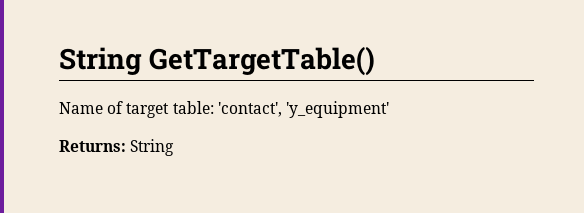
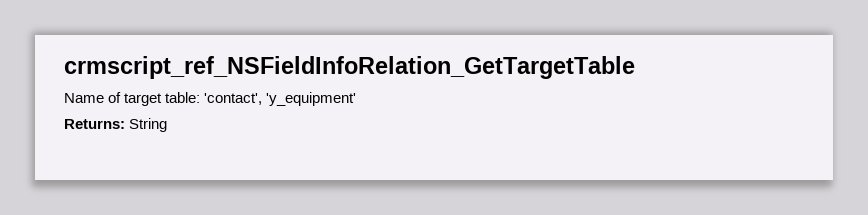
- String GetTargetTable()
+ crmscript_ref_NSFieldInfoRelation_GetTargetTable

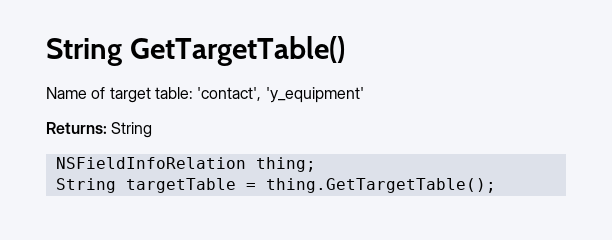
- crmscript_ref_NSFieldInfoRelation_GetTargetTable
+ String GetTargetTable()
+ NSFieldInfoRelation thing;
+ String targetTable = thing.GetTargetTable();

